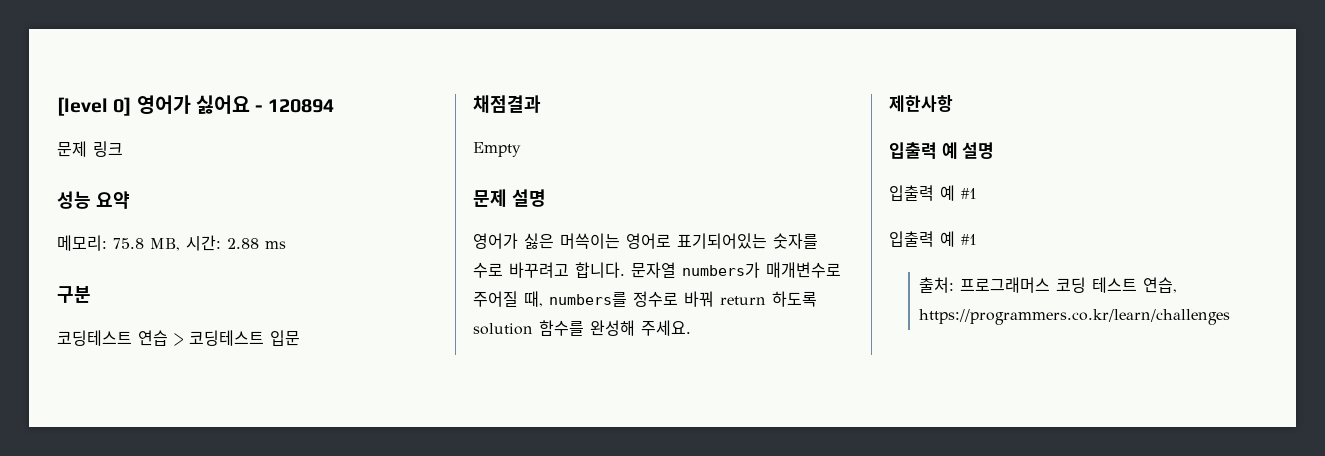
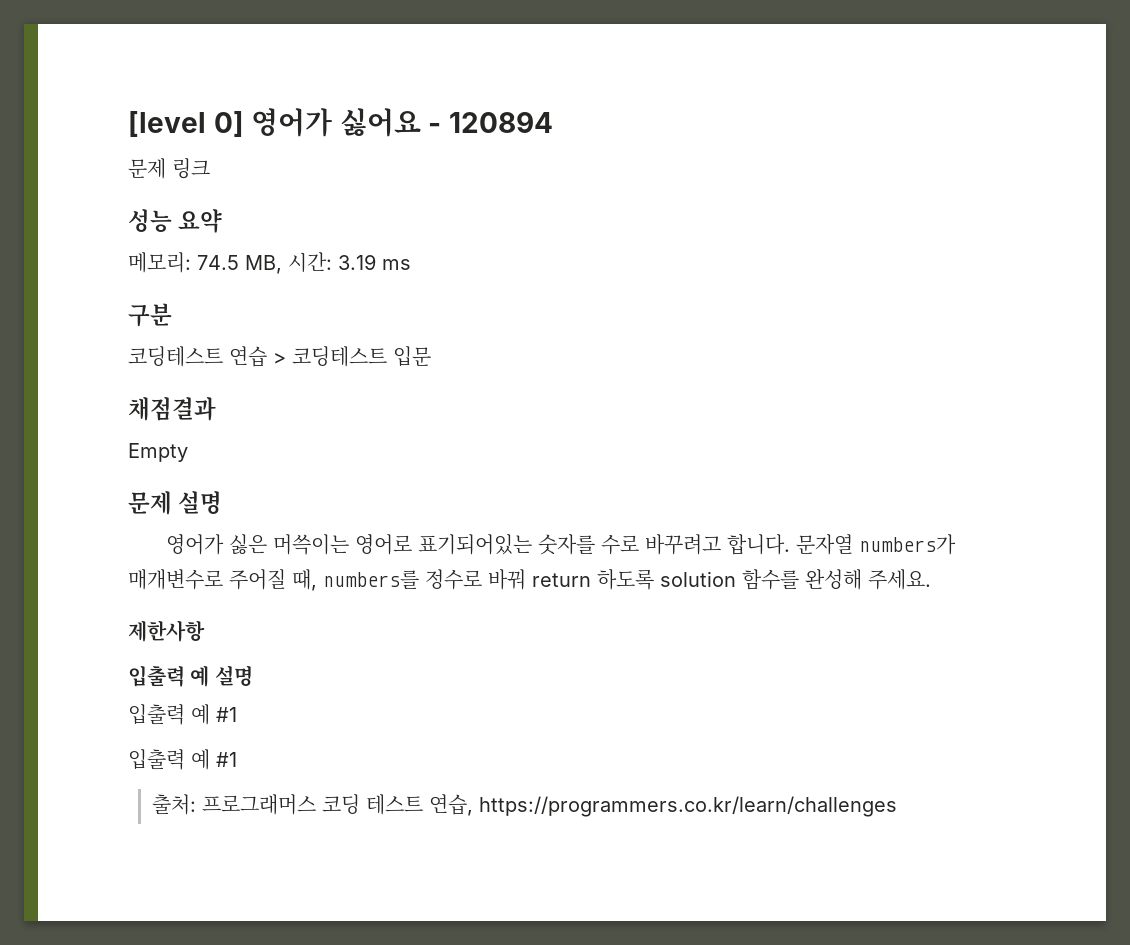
- 메모리: 75.8 MB, 시간: 2.88 ms
+ 메모리: 74.5 MB, 시간: 3.19 ms

